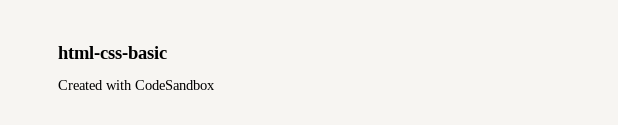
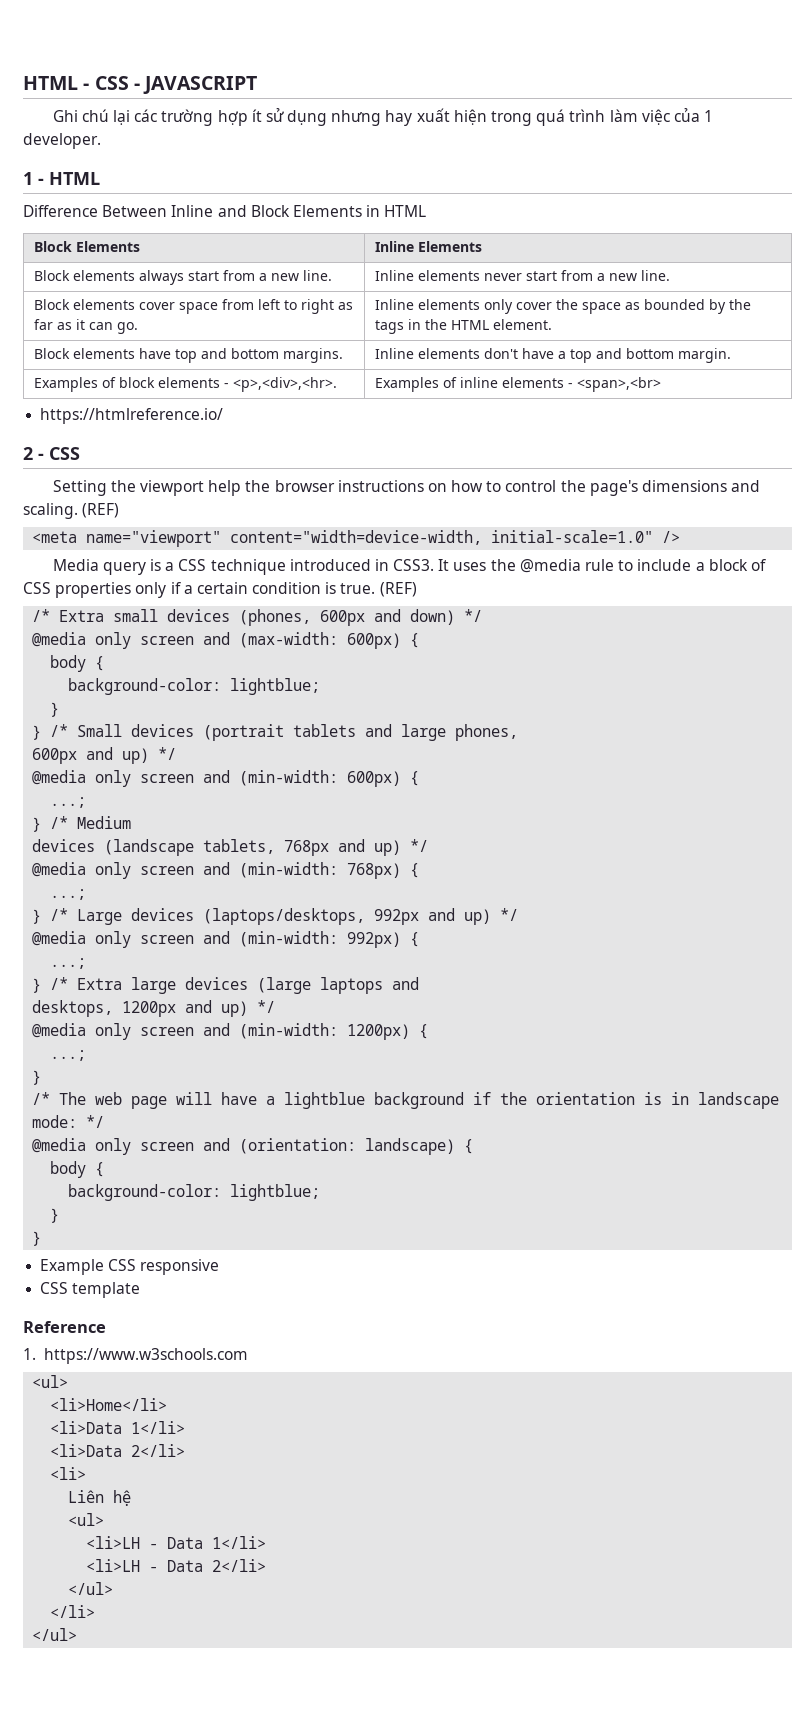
- html-css-basic
- Created with CodeSandbox
+ HTML - CSS - JAVASCRIPT
+ Ghi chú lại các trường hợp ít sử dụng nhưng hay xuất hiện trong quá trình làm việc của 1 developer.
+ 1 - HTML
+ Difference Between Inline and Block Elements in HTML
+ Block Elements | Inline Elements
+ Block elements always start from a new line. | Inline elements never start from a new line.
+ Block elements cover space from left to right as far as it can go. | Inline elements only cover the space as bounded by the tags in the HTML element.
+ Block elements have top and bottom margins. | Inline elements don't have a top and bottom margin.
+ Examples of block elements - <p>,<div>,<hr>. | Examples of inline elements - <span>,<br>
+ https://htmlreference.io/
+ 2 - CSS
+ Setting the viewport help the browser instructions on how to control the page's dimensions and scaling. (REF)
+ <meta name="viewport" content="width=device-width, initial-scale=1.0" />
+ Media query is a CSS technique introduced in CSS3. It uses the @media rule to include a block of CSS properties only if a certain condition is true. (REF)
+ /* Extra small devices (phones, 600px and down) */
+ @media only screen and (max-width: 600px) {
+ body {
+ background-color: lightblue;
+ }
+ } /* Small devices (portrait tablets and large phones,
+ 600px and up) */
+ @media only screen and (min-width: 600px) {
+ ...;
+ } /* Medium
+ devices (landscape tablets, 768px and up) */
+ @media only screen and (min-width: 768px) {
+ ...;
+ } /* Large devices (laptops/desktops, 992px and up) */
+ @media only screen and (min-width: 992px) {
+ ...;
+ } /* Extra large devices (large laptops and
+ desktops, 1200px and up) */
+ @media only screen and (min-width: 1200px) {
+ ...;
+ }
+ /* The web page will have a lightblue background if the orientation is in landscape mode: */
+ @media only screen and (orientation: landscape) {
+ body {
+ background-color: lightblue;
+ }
+ }
+ Example CSS responsive
+ CSS template
+ Reference
+ 1. https://www.w3schools.com
+ <ul>
+ <li>Home</li>
+ <li>Data 1</li>
+ <li>Data 2</li>
+ <li>
+ Liên hệ
+ <ul>
+ <li>LH - Data 1</li>
+ <li>LH - Data 2</li>
+ </ul>
+ </li>
+ </ul>

